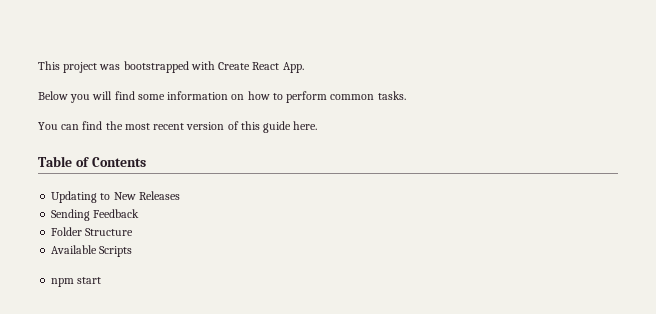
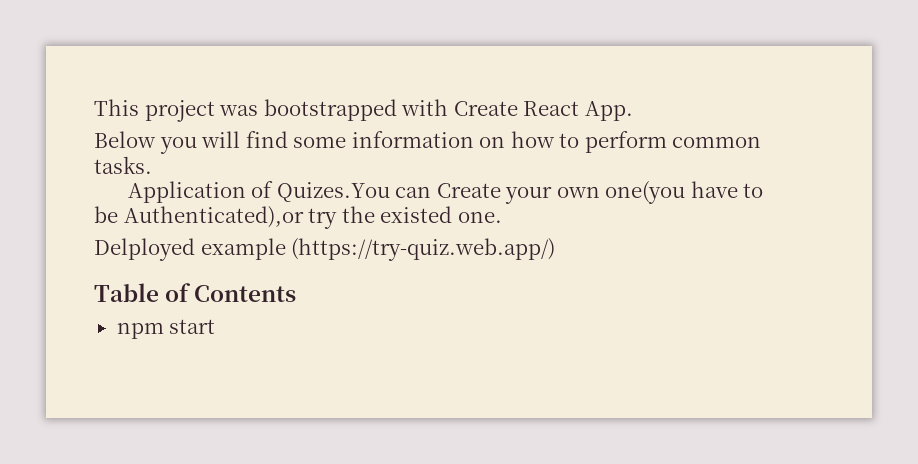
- You can find the most recent version of this guide here.
+ Application of Quizes.You can Create your own one(you have to be Authenticated),or try the existed one.
+ Delployed example (https://try-quiz.web.app/)
  Table of Contents
- Updating to New Releases
- Sending Feedback
- Folder Structure
- Available Scripts

